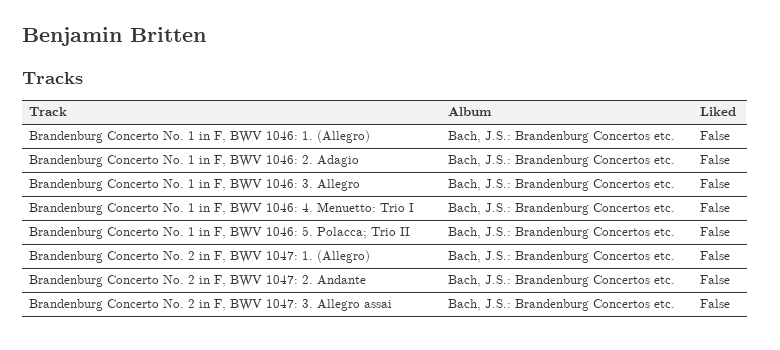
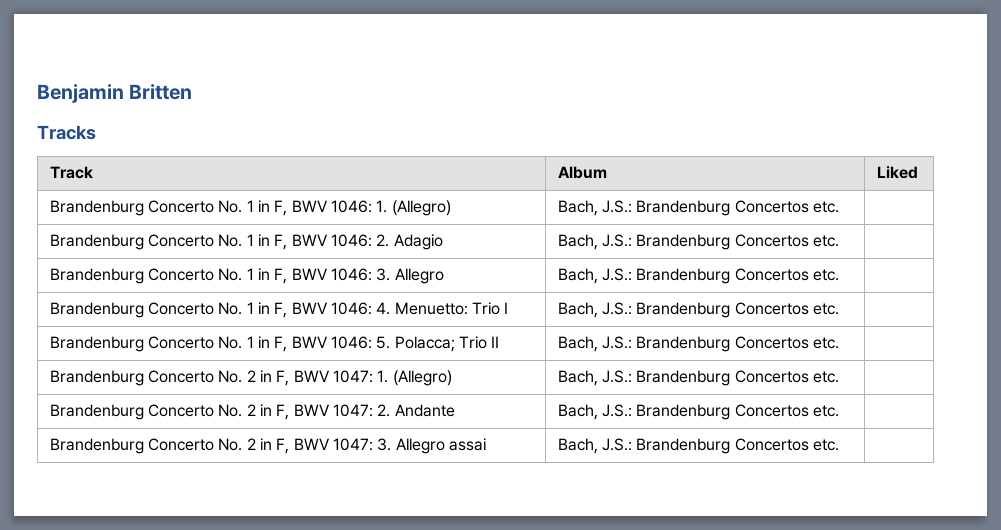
- Brandenburg Concerto No. 1 in F, BWV 1046: 1. (Allegro) | Bach, J.S.: Brandenburg Concertos etc. | False
+ Brandenburg Concerto No. 1 in F, BWV 1046: 1. (Allegro) | Bach, J.S.: Brandenburg Concertos etc. |
- Brandenburg Concerto No. 1 in F, BWV 1046: 2. Adagio | Bach, J.S.: Brandenburg Concertos etc. | False
+ Brandenburg Concerto No. 1 in F, BWV 1046: 2. Adagio | Bach, J.S.: Brandenburg Concertos etc. |
- Brandenburg Concerto No. 1 in F, BWV 1046: 3. Allegro | Bach, J.S.: Brandenburg Concertos etc. | False
+ Brandenburg Concerto No. 1 in F, BWV 1046: 3. Allegro | Bach, J.S.: Brandenburg Concertos etc. |
- Brandenburg Concerto No. 1 in F, BWV 1046: 4. Menuetto: Trio I | Bach, J.S.: Brandenburg Concertos etc. | False
+ Brandenburg Concerto No. 1 in F, BWV 1046: 4. Menuetto: Trio I | Bach, J.S.: Brandenburg Concertos etc. |
- Brandenburg Concerto No. 1 in F, BWV 1046: 5. Polacca; Trio II | Bach, J.S.: Brandenburg Concertos etc. | False
+ Brandenburg Concerto No. 1 in F, BWV 1046: 5. Polacca; Trio II | Bach, J.S.: Brandenburg Concertos etc. |
- Brandenburg Concerto No. 2 in F, BWV 1047: 1. (Allegro) | Bach, J.S.: Brandenburg Concertos etc. | False
+ Brandenburg Concerto No. 2 in F, BWV 1047: 1. (Allegro) | Bach, J.S.: Brandenburg Concertos etc. |
- Brandenburg Concerto No. 2 in F, BWV 1047: 2. Andante | Bach, J.S.: Brandenburg Concertos etc. | False
+ Brandenburg Concerto No. 2 in F, BWV 1047: 2. Andante | Bach, J.S.: Brandenburg Concertos etc. |
- Brandenburg Concerto No. 2 in F, BWV 1047: 3. Allegro assai | Bach, J.S.: Brandenburg Concertos etc. | False
+ Brandenburg Concerto No. 2 in F, BWV 1047: 3. Allegro assai | Bach, J.S.: Brandenburg Concertos etc. |

